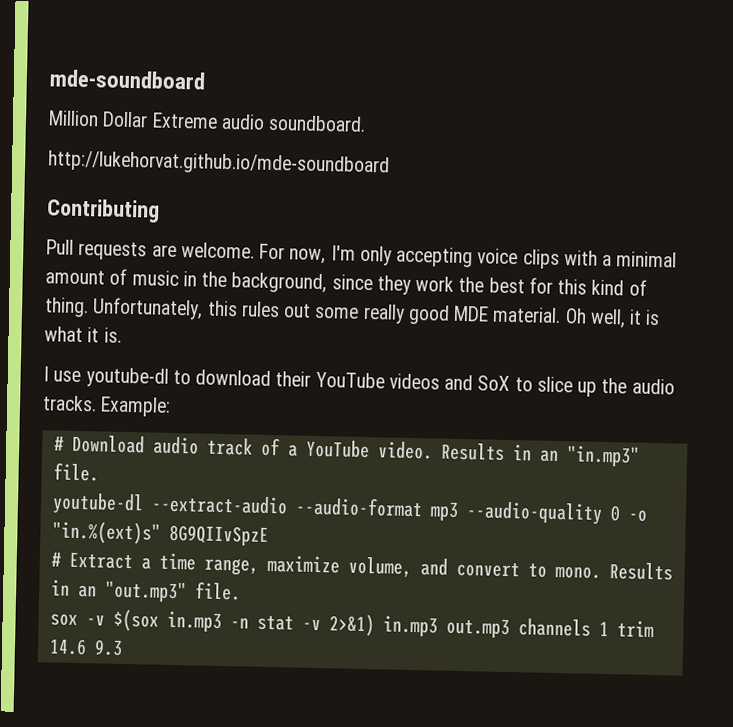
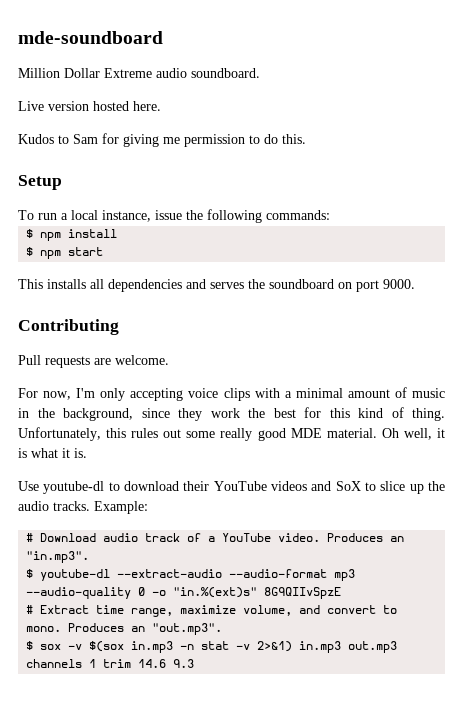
- http://lukehorvat.github.io/mde-soundboard
+ Live version hosted here.
+ Kudos to Sam for giving me permission to do this.
+ Setup
+ To run a local instance, issue the following commands:
+ $ npm install
+ $ npm start
+ This installs all dependencies and serves the soundboard on port 9000.
- Pull requests are welcome. For now, I'm only accepting voice clips with a minimal amount of music in the background, since they work the best for this kind of thing.
+ Pull requests are welcome.
+ For now, I'm only accepting voice clips with a minimal amount of music in the background, since they work the best for this kind of thing.
- I use youtube-dl to download their YouTube videos and SoX to slice up the audio tracks.
+ Use youtube-dl to download their YouTube videos and SoX to slice up the audio tracks.
- Results in an "in.mp3" file.
- youtube-dl --extract-audio --audio-format mp3 --audio-quality 0 -o "in.%(ext)s" 8G9QIIvSpzE
+ Produces an "in.mp3".
+ $ youtube-dl --extract-audio --audio-format mp3 --audio-quality 0 -o "in.%(ext)s" 8G9QIIvSpzE
- # Extract a time range, maximize volume, and convert to mono.
+ # Extract time range, maximize volume, and convert to mono.
- Results in an "out.mp3" file.
- sox -v $(sox in.mp3 -n stat -v 2>&1) in.mp3 out.mp3 channels 1 trim 14.6 9.3
+ Produces an "out.mp3".
+ $ sox -v $(sox in.mp3 -n stat -v 2>&1) in.mp3 out.mp3 channels 1 trim 14.6 9.3

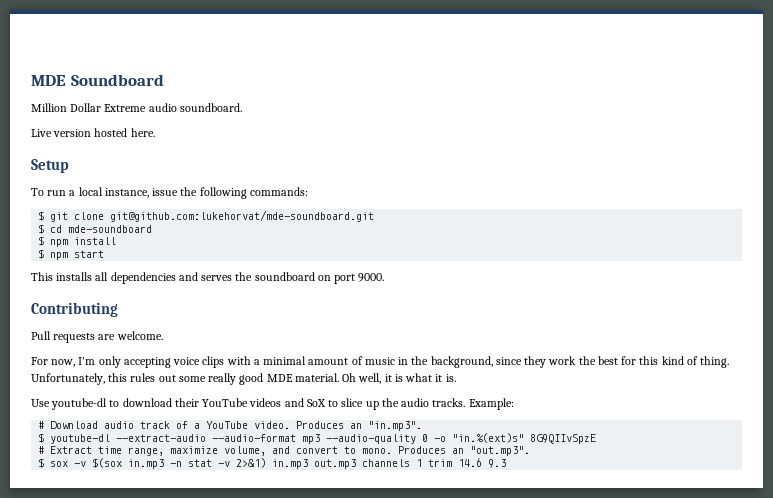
- mde-soundboard
+ MDE Soundboard
- Kudos to Sam for giving me permission to do this.
+ $ git clone git@github.com:lukehorvat/mde-soundboard.git
+ $ cd mde-soundboard

